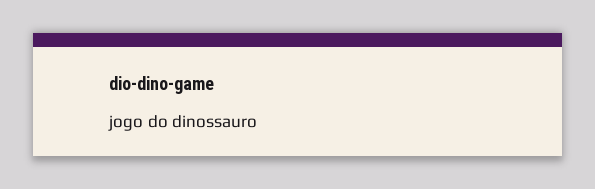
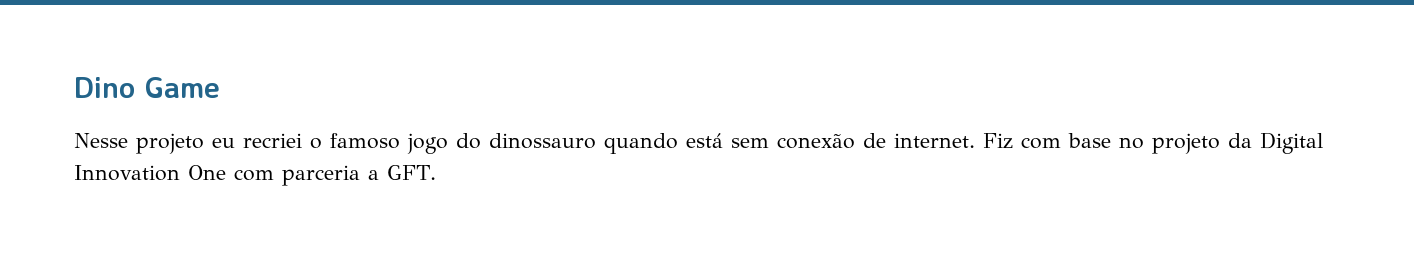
- dio-dino-game
- jogo do dinossauro
+ Dino Game
+ Nesse projeto eu recriei o famoso jogo do dinossauro quando está sem conexão de internet. Fiz com base no projeto da Digital Innovation One com parceria a GFT.

